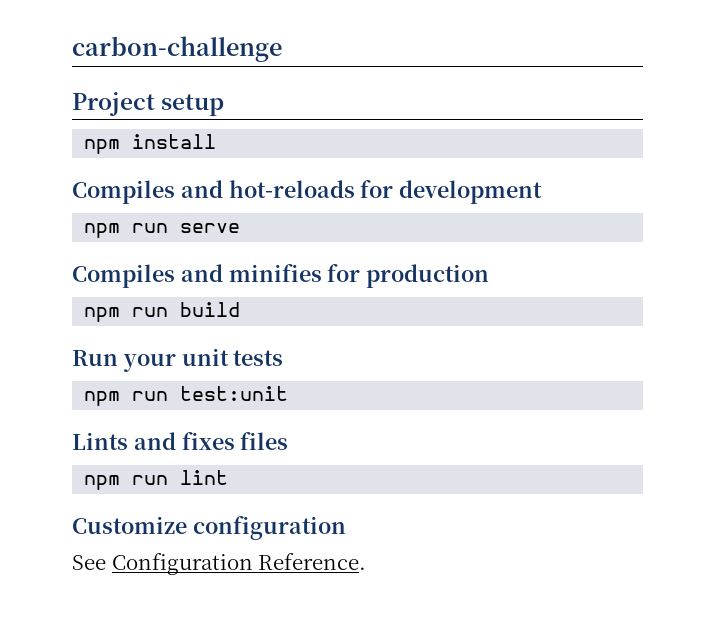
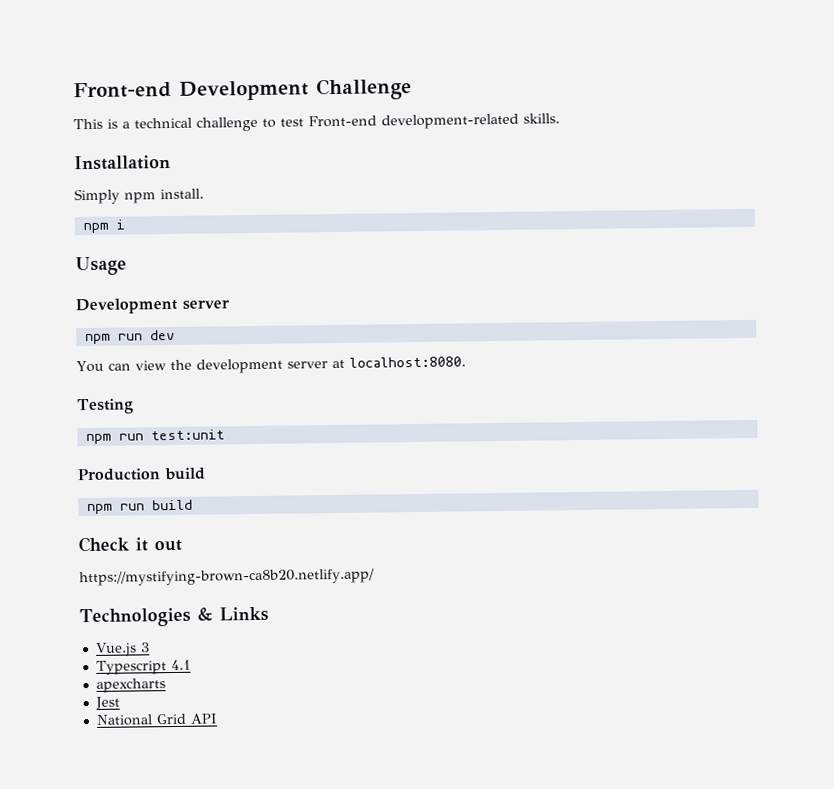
- carbon-challenge
- Project setup
- npm install
- Compiles and hot-reloads for development
- npm run serve
- Compiles and minifies for production
+ Front-end Development Challenge
+ This is a technical challenge to test Front-end development-related skills.
+ Installation
+ Simply npm install.
+ npm i
+ Usage
+ Development server
+ npm run dev
+ You can view the development server at localhost:8080.
+ Testing
+ npm run test:unit
+ Production build
  npm run build
- Run your unit tests
- npm run test:unit
- Lints and fixes files
- npm run lint
- Customize configuration
- See Configuration Reference.
+ Check it out
+ https://mystifying-brown-ca8b20.netlify.app/
+ Technologies & Links
+ Vue.js 3
+ Typescript 4.1
+ apexcharts
+ Jest
+ National Grid API

